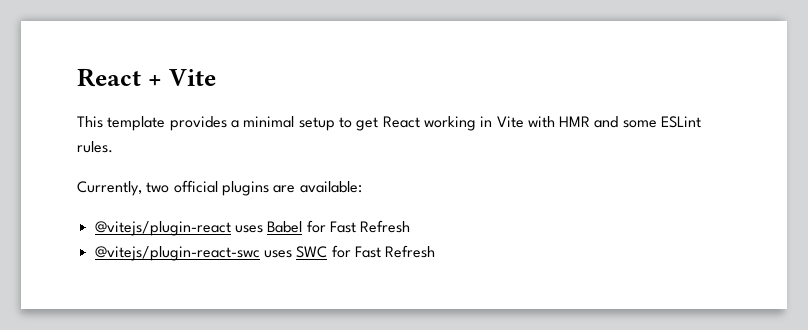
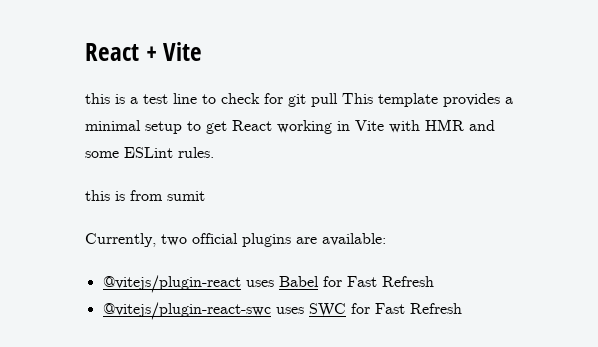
- This template provides a minimal setup to get React working in Vite with HMR and some ESLint rules.
+ this is a test line to check for git pull This template provides a minimal setup to get React working in Vite with HMR and some ESLint rules.
+ this is from sumit

